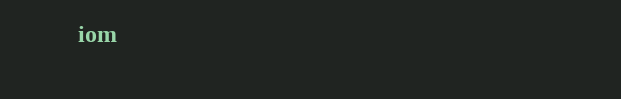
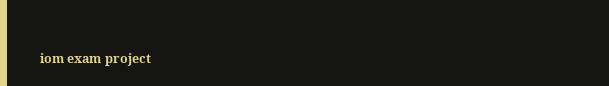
- iom
+ iom exam project

